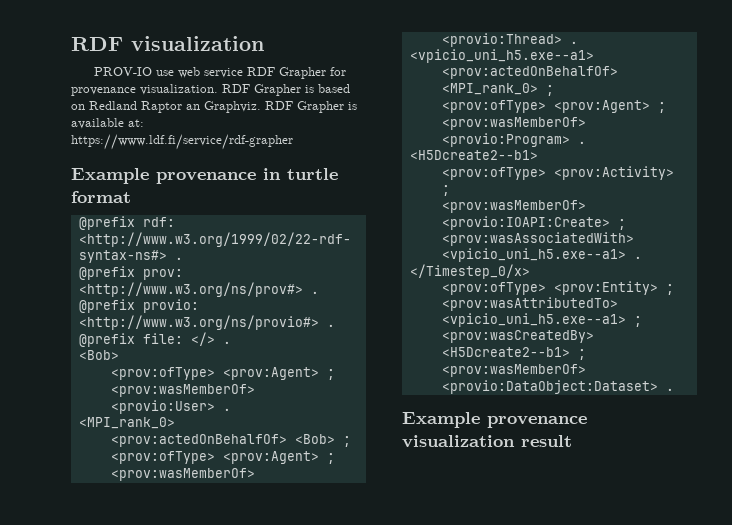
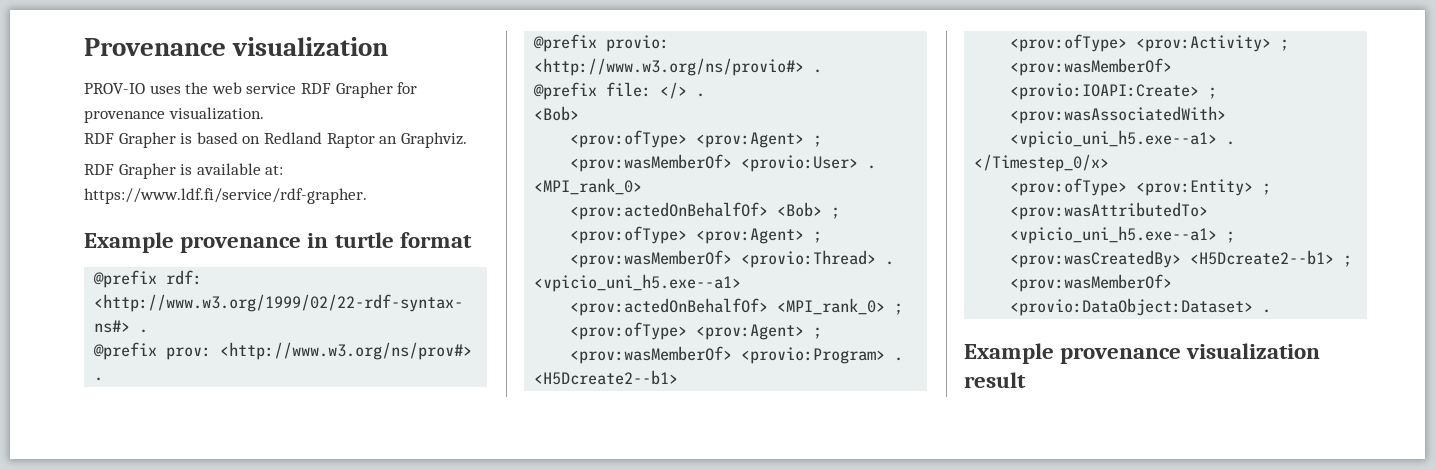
- RDF visualization
+ Provenance visualization
- PROV-IO use web service RDF Grapher for provenance visualization. RDF Grapher is based on Redland Raptor an Graphviz. RDF Grapher is available at: https://www.ldf.fi/service/rdf-grapher
+ PROV-IO uses the web service RDF Grapher for provenance visualization.
+ RDF Grapher is based on Redland Raptor an Graphviz.
+ RDF Grapher is available at: https://www.ldf.fi/service/rdf-grapher.

